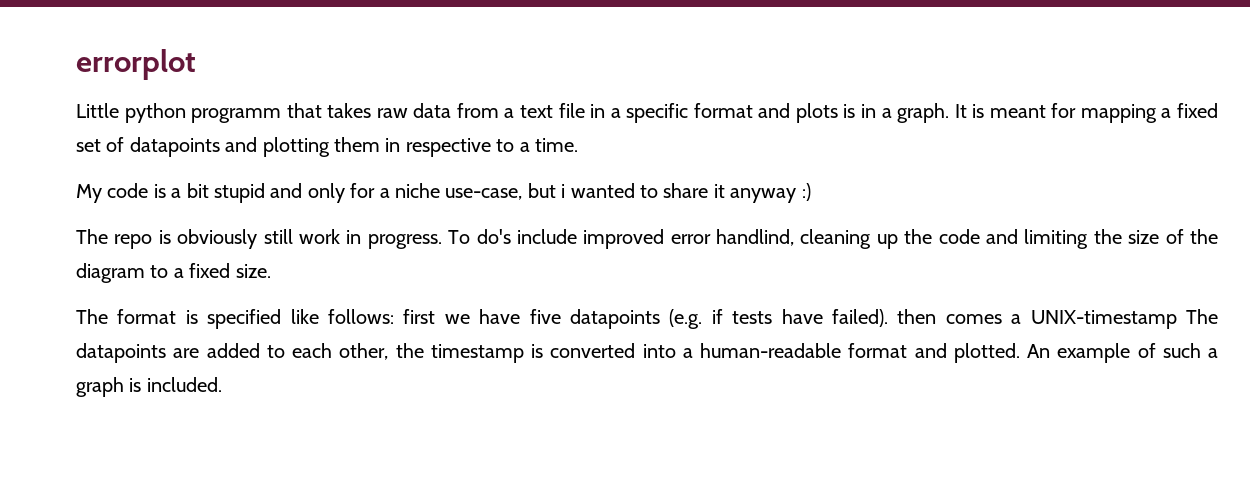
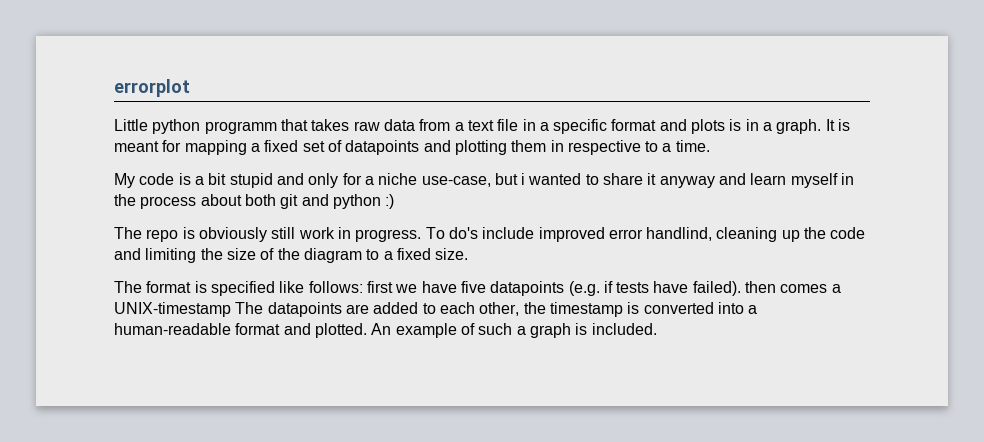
- My code is a bit stupid and only for a niche use-case, but i wanted to share it anyway :)
+ My code is a bit stupid and only for a niche use-case, but i wanted to share it anyway and learn myself in the process about both git and python :)

